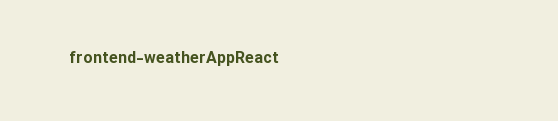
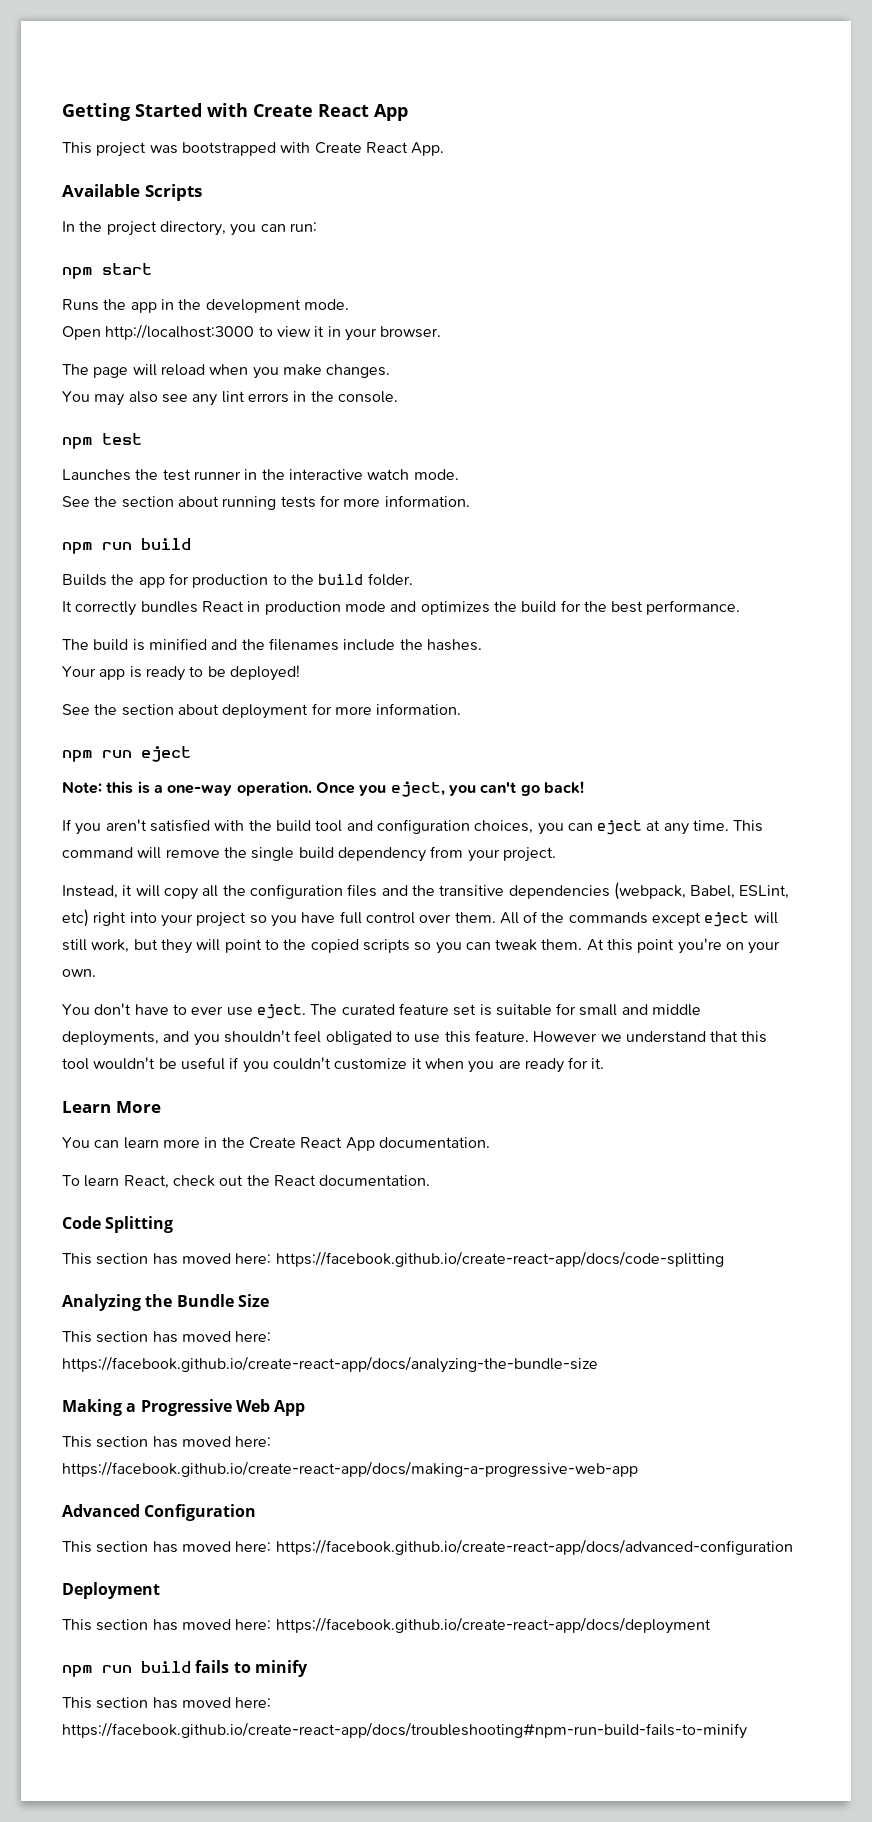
- frontend-weatherAppReact
+ Getting Started with Create React App
+ This project was bootstrapped with Create React App.
+ Available Scripts
+ In the project directory, you can run:
+ npm start
+ Runs the app in the development mode.
+ Open http://localhost:3000 to view it in your browser.
+ The page will reload when you make changes.
+ You may also see any lint errors in the console.
+ npm test
+ Launches the test runner in the interactive watch mode.
+ See the section about running tests for more information.
+ npm run build
+ Builds the app for production to the build folder.
+ It correctly bundles React in production mode and optimizes the build for the best performance.
+ The build is minified and the filenames include the hashes.
+ Your app is ready to be deployed!
+ See the section about deployment for more information.
+ npm run eject
+ Note: this is a one-way operation. Once you eject, you can't go back!
+ If you aren't satisfied with the build tool and configuration choices, you can eject at any time. This command will remove the single build dependency from your project.
+ Instead, it will copy all the configuration files and the transitive dependencies (webpack, Babel, ESLint, etc) right into your project so you have full control over them. All of the commands except eject will still work, but they will point to the copied scripts so you can tweak them. At this point you're on your own.
+ You don't have to ever use eject. The curated feature set is suitable for small and middle deployments, and you shouldn't feel obligated to use this feature. However we understand that this tool wouldn't be useful if you couldn't customize it when you are ready for it.
+ Learn More
+ You can learn more in the Create React App documentation.
+ To learn React, check out the React documentation.
+ Code Splitting
+ This section has moved here: https://facebook.github.io/create-react-app/docs/code-splitting
+ Analyzing the Bundle Size
+ This section has moved here: https://facebook.github.io/create-react-app/docs/analyzing-the-bundle-size
+ Making a Progressive Web App
+ This section has moved here: https://facebook.github.io/create-react-app/docs/making-a-progressive-web-app
+ Advanced Configuration
+ This section has moved here: https://facebook.github.io/create-react-app/docs/advanced-configuration
+ Deployment
+ This section has moved here: https://facebook.github.io/create-react-app/docs/deployment
+ npm run build fails to minify
+ This section has moved here: https://facebook.github.io/create-react-app/docs/troubleshooting#npm-run-build-fails-to-minify

